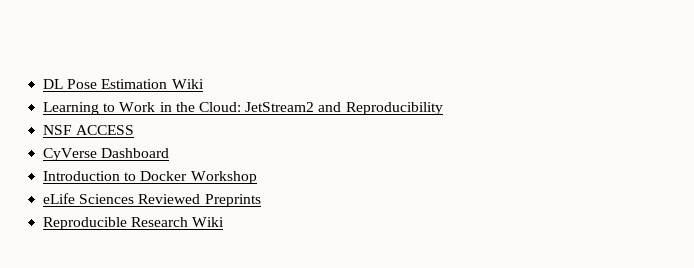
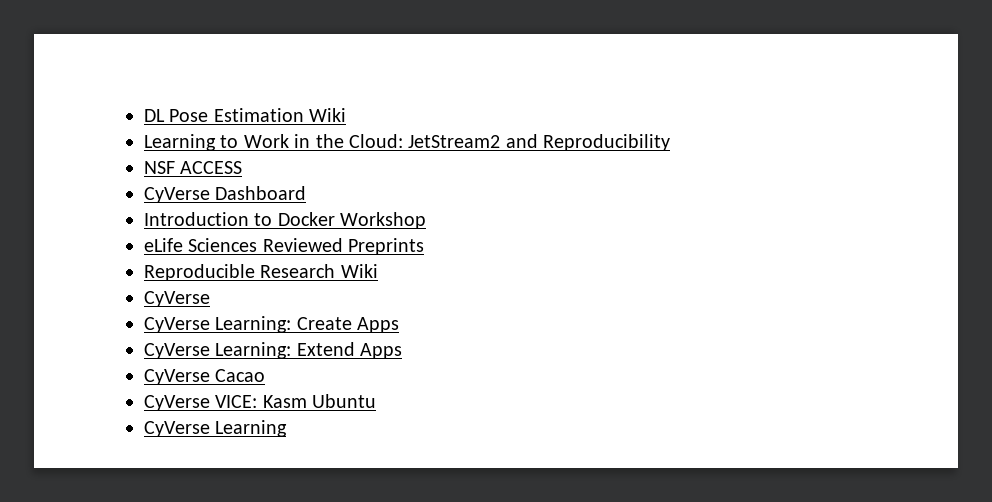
  Reproducible Research Wiki
+ CyVerse
+ CyVerse Learning: Create Apps
+ CyVerse Learning: Extend Apps
+ CyVerse Cacao
+ CyVerse VICE: Kasm Ubuntu
+ CyVerse Learning

